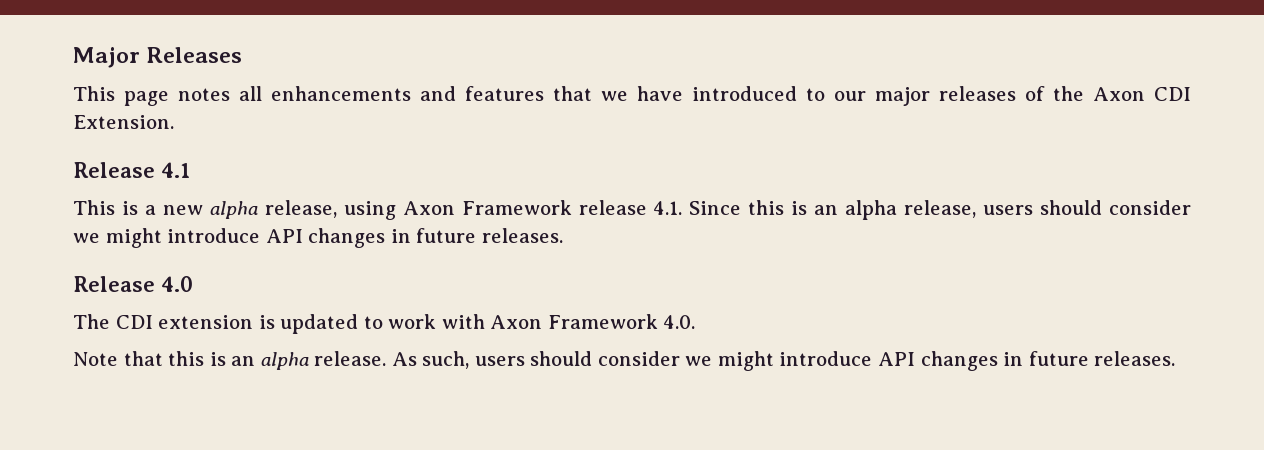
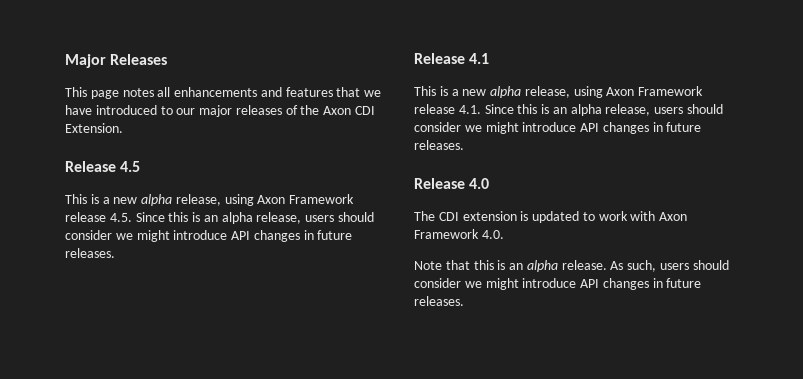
+ Release 4.5
+ This is a new alpha release, using Axon Framework release 4.5. Since this is an alpha release, users should consider we might introduce API changes in future releases.

